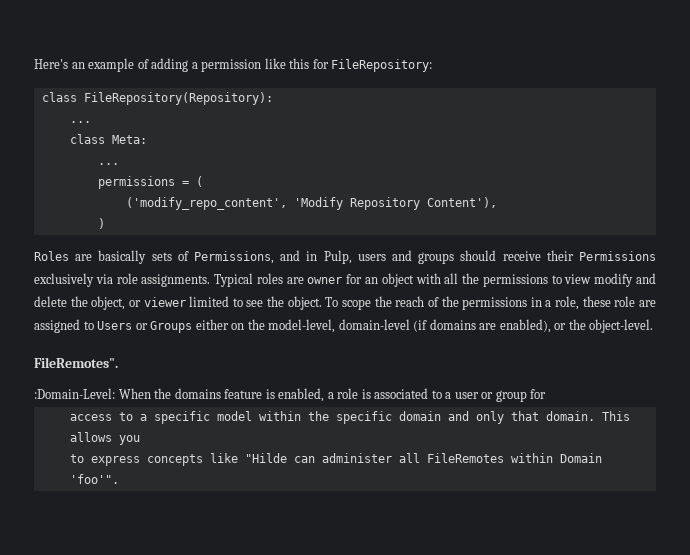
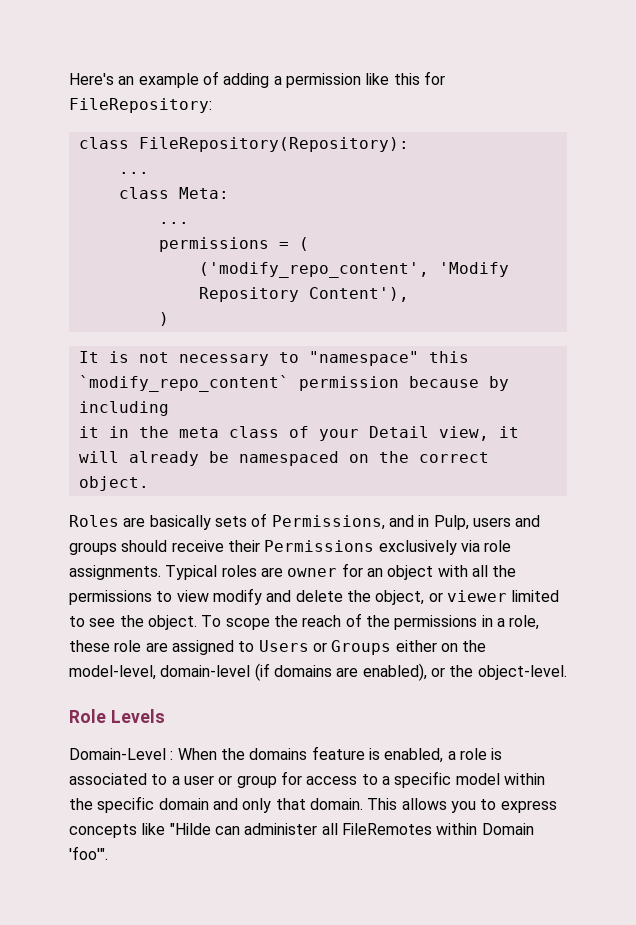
+ It is not necessary to "namespace" this `modify_repo_content` permission because by including
+ it in the meta class of your Detail view, it will already be namespaced on the correct object.
- FileRemotes".
- :Domain-Level: When the domains feature is enabled, a role is associated to a user or group for
- access to a specific model within the specific domain and only that domain.
+ Role Levels
+ Domain-Level : When the domains feature is enabled, a role is associated to a user or group for access to a specific model within the specific domain and only that domain.
- This allows you
- to express concepts like "Hilde can administer all FileRemotes within Domain 'foo'".
+ This allows you to express concepts like "Hilde can administer all FileRemotes within Domain 'foo'".

